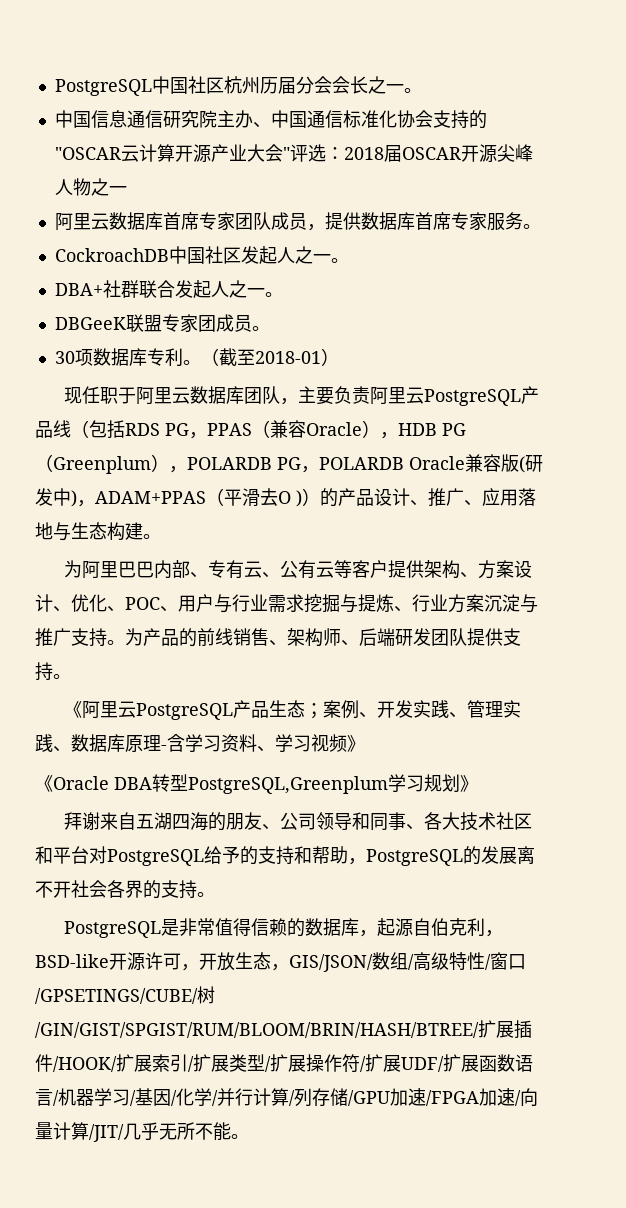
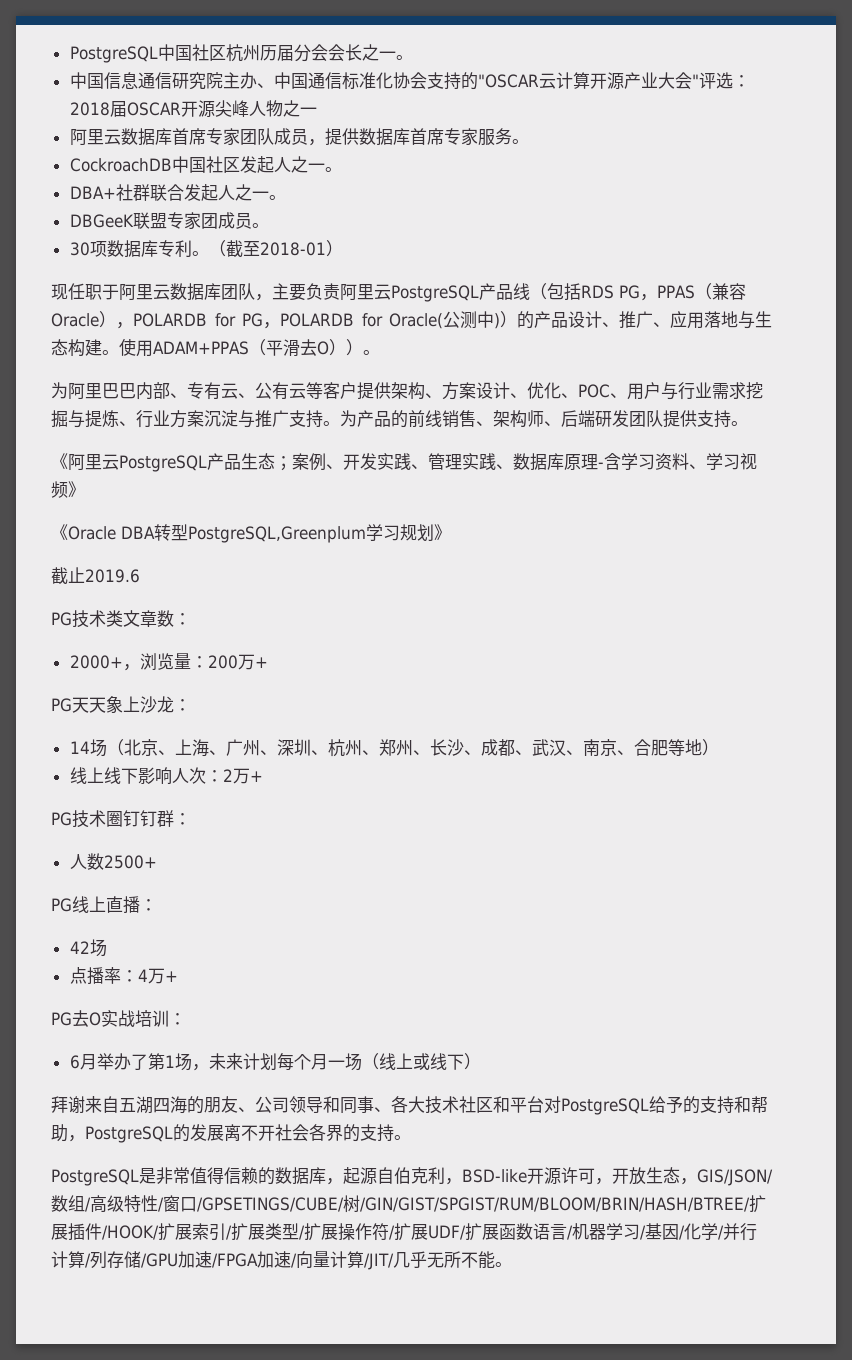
- 现任职于阿里云数据库团队，主要负责阿里云PostgreSQL产品线（包括RDS PG，PPAS（兼容Oracle），HDB PG（Greenplum），POLARDB PG，POLARDB Oracle兼容版(研发中)，ADAM+PPAS（平滑去O )）的产品设计、推广、应用落地与生态构建。
+ 现任职于阿里云数据库团队，主要负责阿里云PostgreSQL产品线（包括RDS PG，PPAS（兼容Oracle），POLARDB for PG，POLARDB for Oracle(公测中)）的产品设计、推广、应用落地与生态构建。使用ADAM+PPAS（平滑去O））。
+ 截止2019.6
+ PG技术类文章数：
+ 2000+，浏览量：200万+
+ PG天天象上沙龙：
+ 14场（北京、上海、广州、深圳、杭州、郑州、长沙、成都、武汉、南京、合肥等地）
+ 线上线下影响人次：2万+
+ PG技术圈钉钉群：
+ 人数2500+
+ PG线上直播：
+ 42场
+ 点播率：4万+
+ PG去O实战培训：
+ 6月举办了第1场，未来计划每个月一场（线上或线下）

